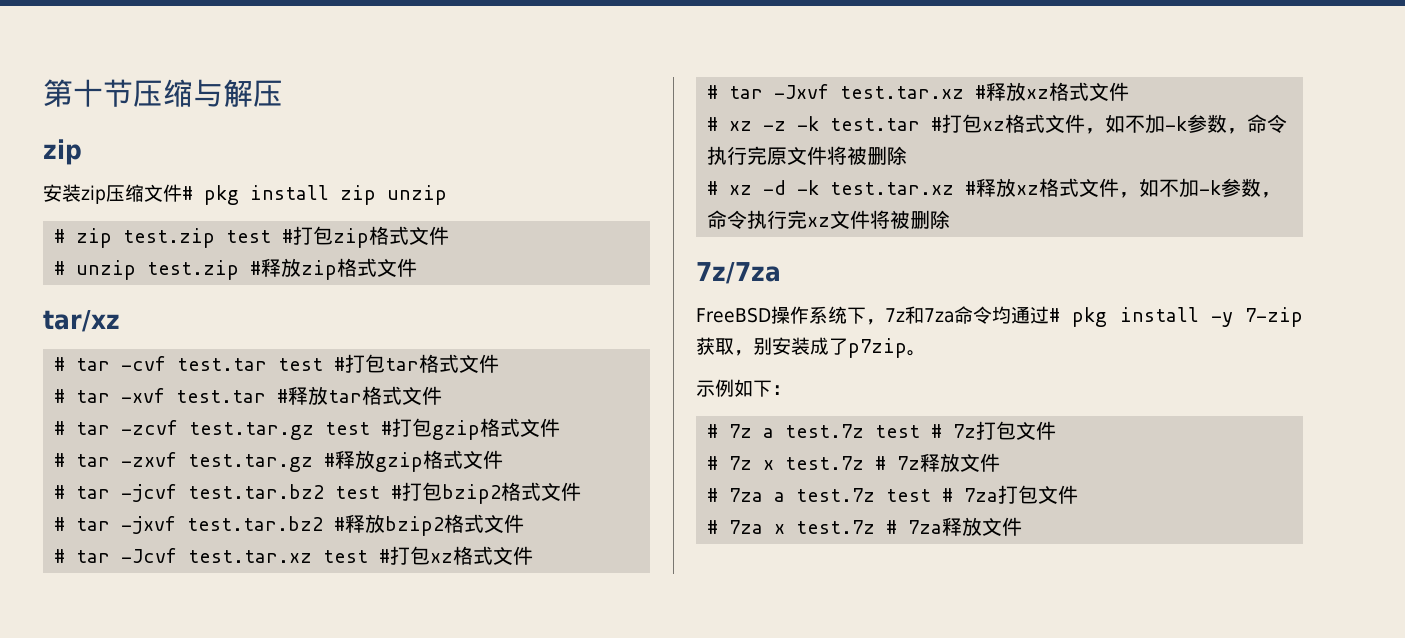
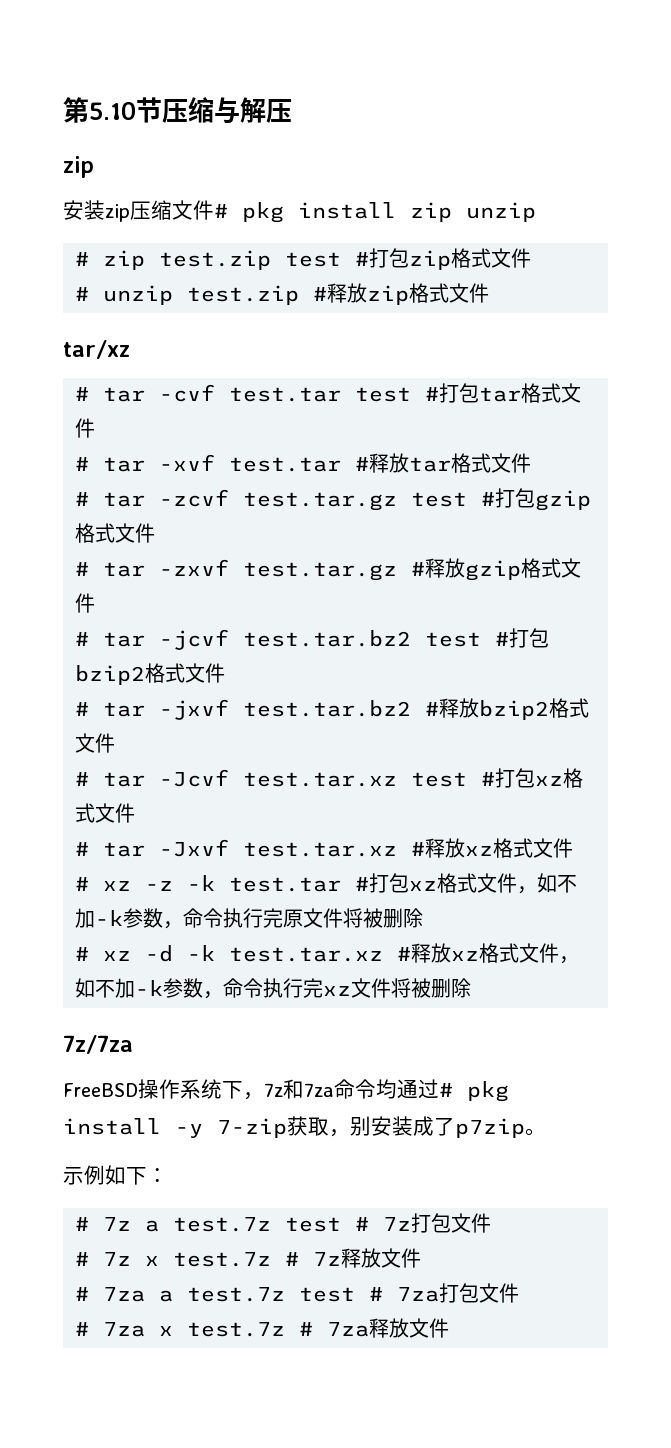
- 第十节压缩与解压
+ 第5.10节压缩与解压

